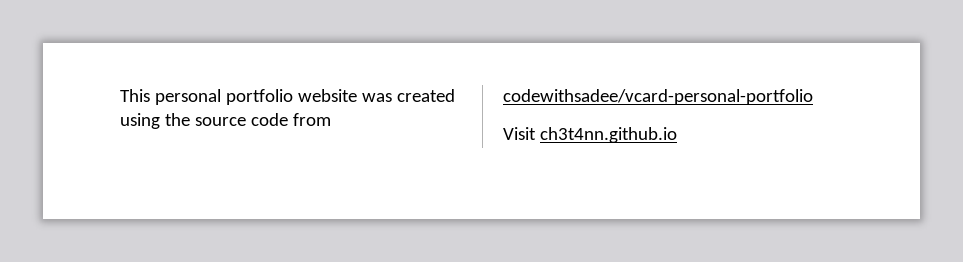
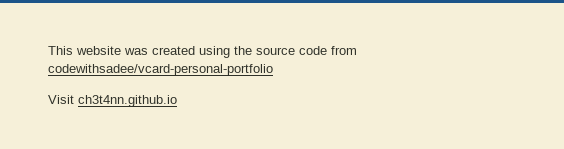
- This personal portfolio website was created using the source code from codewithsadee/vcard-personal-portfolio
+ This website was created using the source code from codewithsadee/vcard-personal-portfolio

